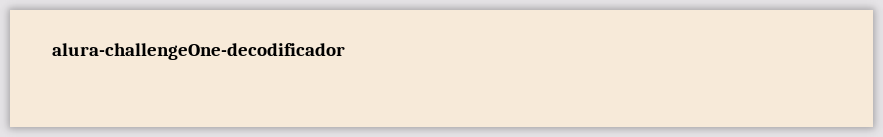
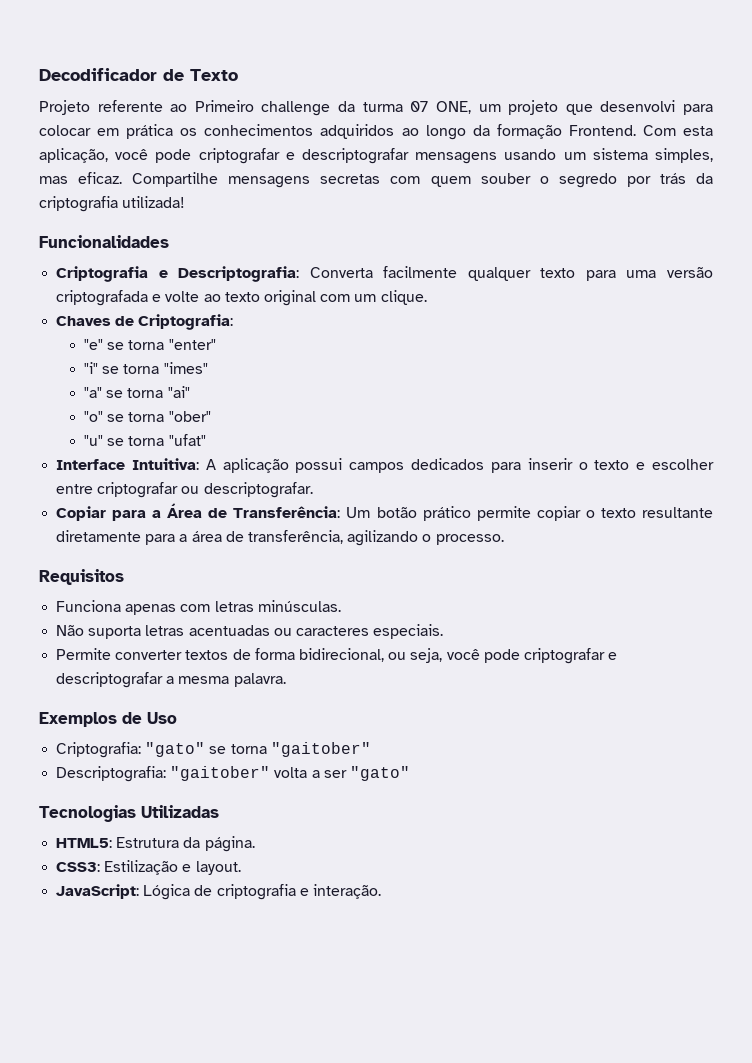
- alura-challengeOne-decodificador
+ Decodificador de Texto
+ Projeto referente ao Primeiro challenge da turma 07 ONE, um projeto que desenvolvi para colocar em prática os conhecimentos adquiridos ao longo da formação Frontend. Com esta aplicação, você pode criptografar e descriptografar mensagens usando um sistema simples, mas eficaz. Compartilhe mensagens secretas com quem souber o segredo por trás da criptografia utilizada!
+ Funcionalidades
+ Criptografia e Descriptografia: Converta facilmente qualquer texto para uma versão criptografada e volte ao texto original com um clique.
+ Chaves de Criptografia:
+ "e" se torna "enter"
+ "i" se torna "imes"
+ "a" se torna "ai"
+ "o" se torna "ober"
+ "u" se torna "ufat"
+ Interface Intuitiva: A aplicação possui campos dedicados para inserir o texto e escolher entre criptografar ou descriptografar.
+ Copiar para a Área de Transferência: Um botão prático permite copiar o texto resultante diretamente para a área de transferência, agilizando o processo.
+ Requisitos
+ Funciona apenas com letras minúsculas.
+ Não suporta letras acentuadas ou caracteres especiais.
+ Permite converter textos de forma bidirecional, ou seja, você pode criptografar e descriptografar a mesma palavra.
+ Exemplos de Uso
+ Criptografia: "gato" se torna "gaitober"
+ Descriptografia: "gaitober" volta a ser "gato"
+ Tecnologias Utilizadas
+ HTML5: Estrutura da página.
+ CSS3: Estilização e layout.
+ JavaScript: Lógica de criptografia e interação.

